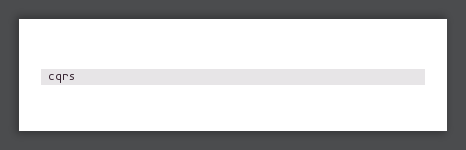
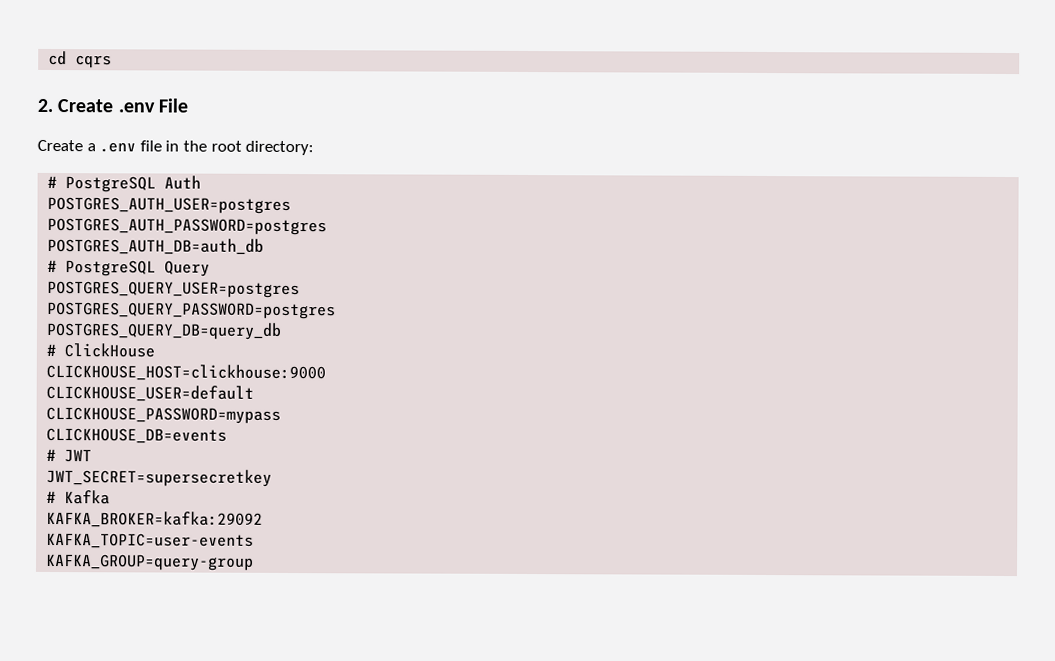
- cqrs
+ cd cqrs
+ 2. Create .env File
+ Create a .env file in the root directory:
+ # PostgreSQL Auth
+ POSTGRES_AUTH_USER=postgres
+ POSTGRES_AUTH_PASSWORD=postgres
+ POSTGRES_AUTH_DB=auth_db
+ # PostgreSQL Query
+ POSTGRES_QUERY_USER=postgres
+ POSTGRES_QUERY_PASSWORD=postgres
+ POSTGRES_QUERY_DB=query_db
+ # ClickHouse
+ CLICKHOUSE_HOST=clickhouse:9000
+ CLICKHOUSE_USER=default
+ CLICKHOUSE_PASSWORD=mypass
+ CLICKHOUSE_DB=events
+ # JWT
+ JWT_SECRET=supersecretkey
+ # Kafka
+ KAFKA_BROKER=kafka:29092
+ KAFKA_TOPIC=user-events
+ KAFKA_GROUP=query-group

